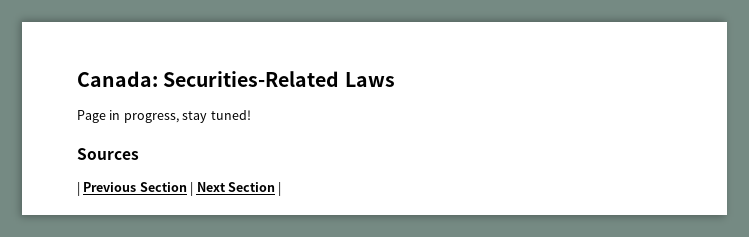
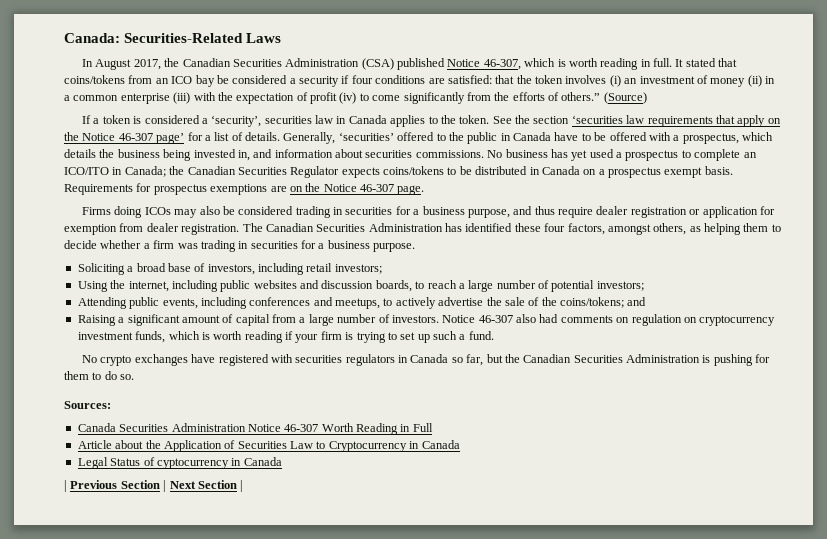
- Page in progress, stay tuned!
- Sources
+ In August 2017, the Canadian Securities Administration (CSA) published Notice 46-307, which is worth reading in full. It stated that coins/tokens from an ICO bay be considered a security if four conditions are satisfied: that the token involves (i) an investment of money (ii) in a common enterprise (iii) with the expectation of profit (iv) to come significantly from the efforts of others.” (Source)
+ If a token is considered a ‘security’, securities law in Canada applies to the token. See the section ‘securities law requirements that apply on the Notice 46-307 page’ for a list of details. Generally, ‘securities’ offered to the public in Canada have to be offered with a prospectus, which details the business being invested in, and information about securities commissions. No business has yet used a prospectus to complete an ICO/ITO in Canada; the Canadian Securities Regulator expects coins/tokens to be distributed in Canada on a prospectus exempt basis. Requirements for prospectus exemptions are on the Notice 46-307 page.
+ Firms doing ICOs may also be considered trading in securities for a business purpose, and thus require dealer registration or application for exemption from dealer registration. The Canadian Securities Administration has identified these four factors, amongst others, as helping them to decide whether a firm was trading in securities for a business purpose.
+ Soliciting a broad base of investors, including retail investors;
+ Using the internet, including public websites and discussion boards, to reach a large number of potential investors;
+ Attending public events, including conferences and meetups, to actively advertise the sale of the coins/tokens; and
+ Raising a significant amount of capital from a large number of investors. Notice 46-307 also had comments on regulation on cryptocurrency investment funds, which is worth reading if your firm is trying to set up such a fund.
+ No crypto exchanges have registered with securities regulators in Canada so far, but the Canadian Securities Administration is pushing for them to do so.
+ Sources:
+ Canada Securities Administration Notice 46-307 Worth Reading in Full
+ Article about the Application of Securities Law to Cryptocurrency in Canada
+ Legal Status of cyptocurrency in Canada

